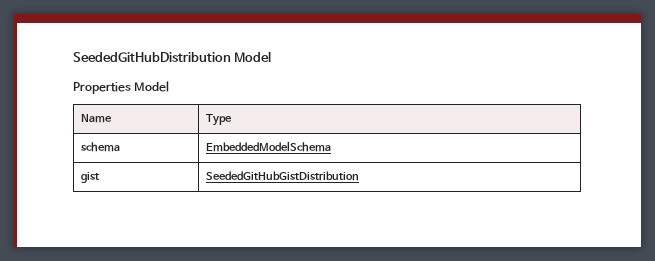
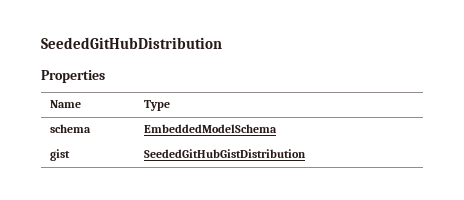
- SeededGitHubDistribution Model
+ SeededGitHubDistribution
- Properties Model
+ Properties

